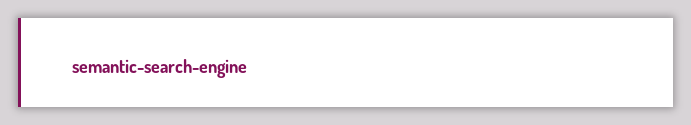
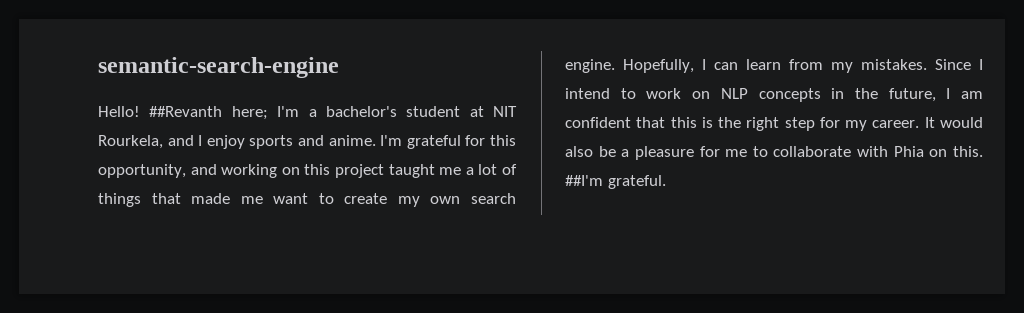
+ Hello! ##Revanth here; I'm a bachelor's student at NIT Rourkela, and I enjoy sports and anime. I'm grateful for this opportunity, and working on this project taught me a lot of things that made me want to create my own search engine. Hopefully, I can learn from my mistakes. Since I intend to work on NLP concepts in the future, I am confident that this is the right step for my career. It would also be a pleasure for me to collaborate with Phia on this. ##I'm grateful.

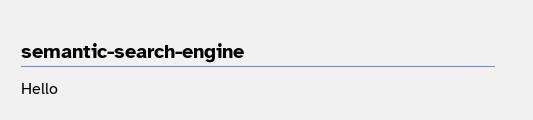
- Hello! ##Revanth here; I'm a bachelor's student at NIT Rourkela, and I enjoy sports and anime. I'm grateful for this opportunity, and working on this project taught me a lot of things that made me want to create my own search engine. Hopefully, I can learn from my mistakes. Since I intend to work on NLP concepts in the future, I am confident that this is the right step for my career. It would also be a pleasure for me to collaborate with Phia on this. ##I'm grateful.
+ Hello

